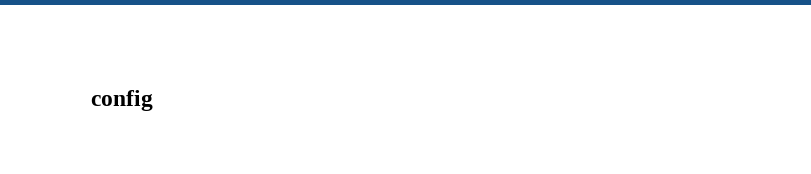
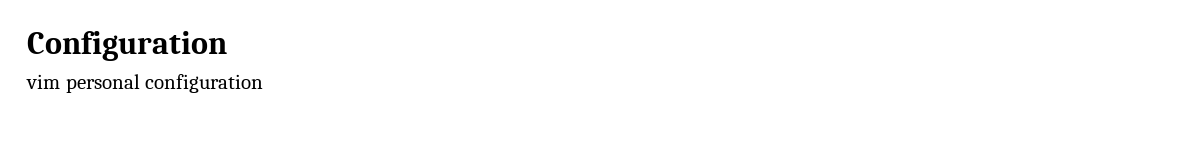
- config
+ Configuration
+ vim personal configuration

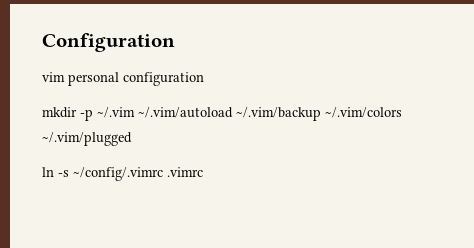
+ mkdir -p ~/.vim ~/.vim/autoload ~/.vim/backup ~/.vim/colors ~/.vim/plugged
+ ln -s ~/config/.vimrc .vimrc

